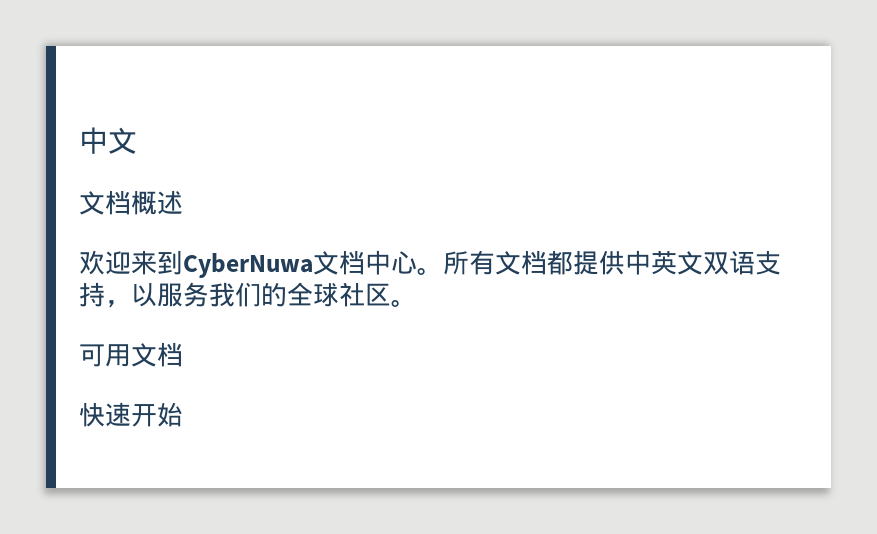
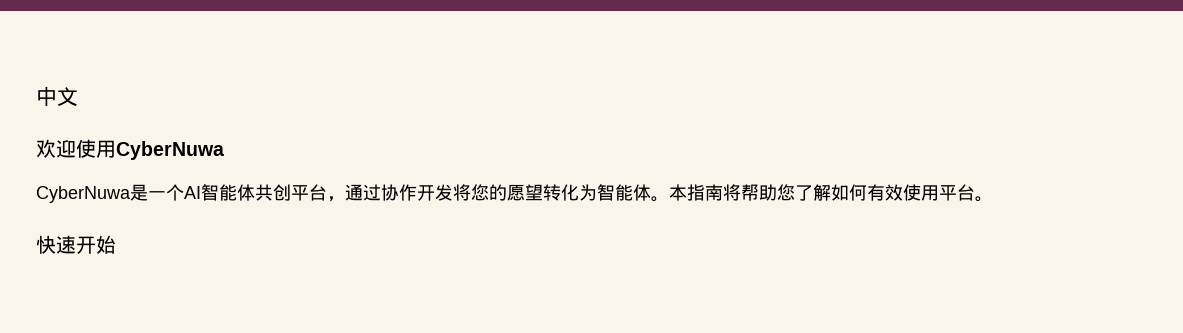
- 文档概述
- 欢迎来到CyberNuwa文档中心。所有文档都提供中英文双语支持，以服务我们的全球社区。
- 可用文档
+ 欢迎使用CyberNuwa
+ CyberNuwa是一个AI智能体共创平台，通过协作开发将您的愿望转化为智能体。本指南将帮助您了解如何有效使用平台。

